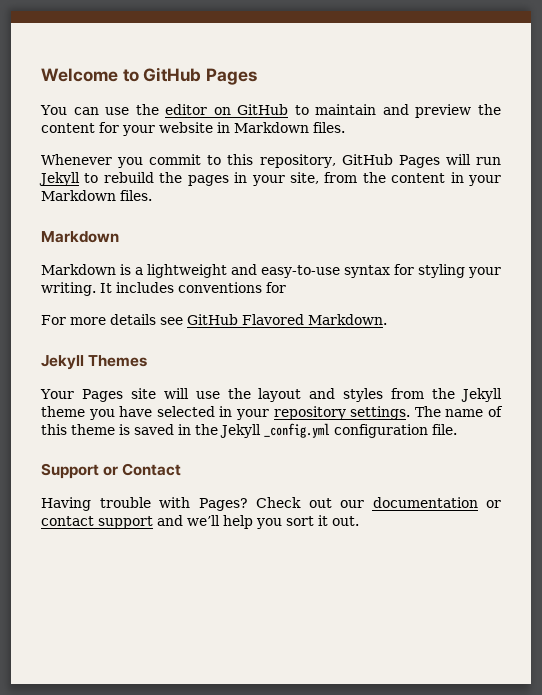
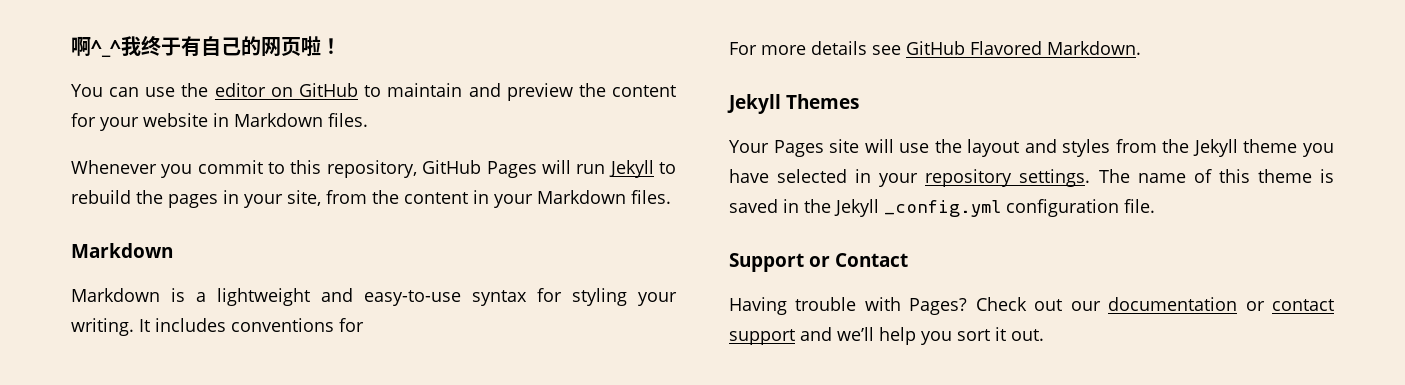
- Welcome to GitHub Pages
+ 啊^_^我终于有自己的网页啦！

